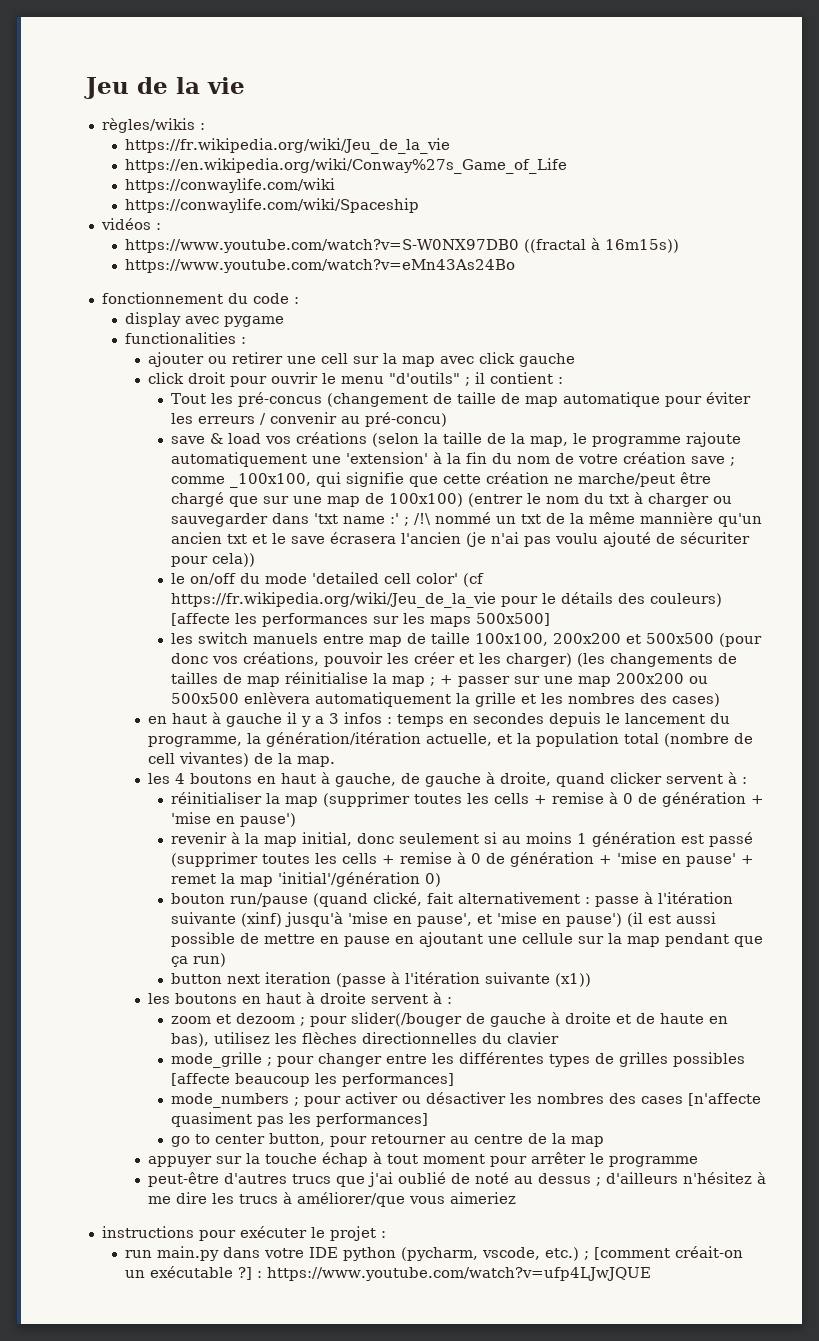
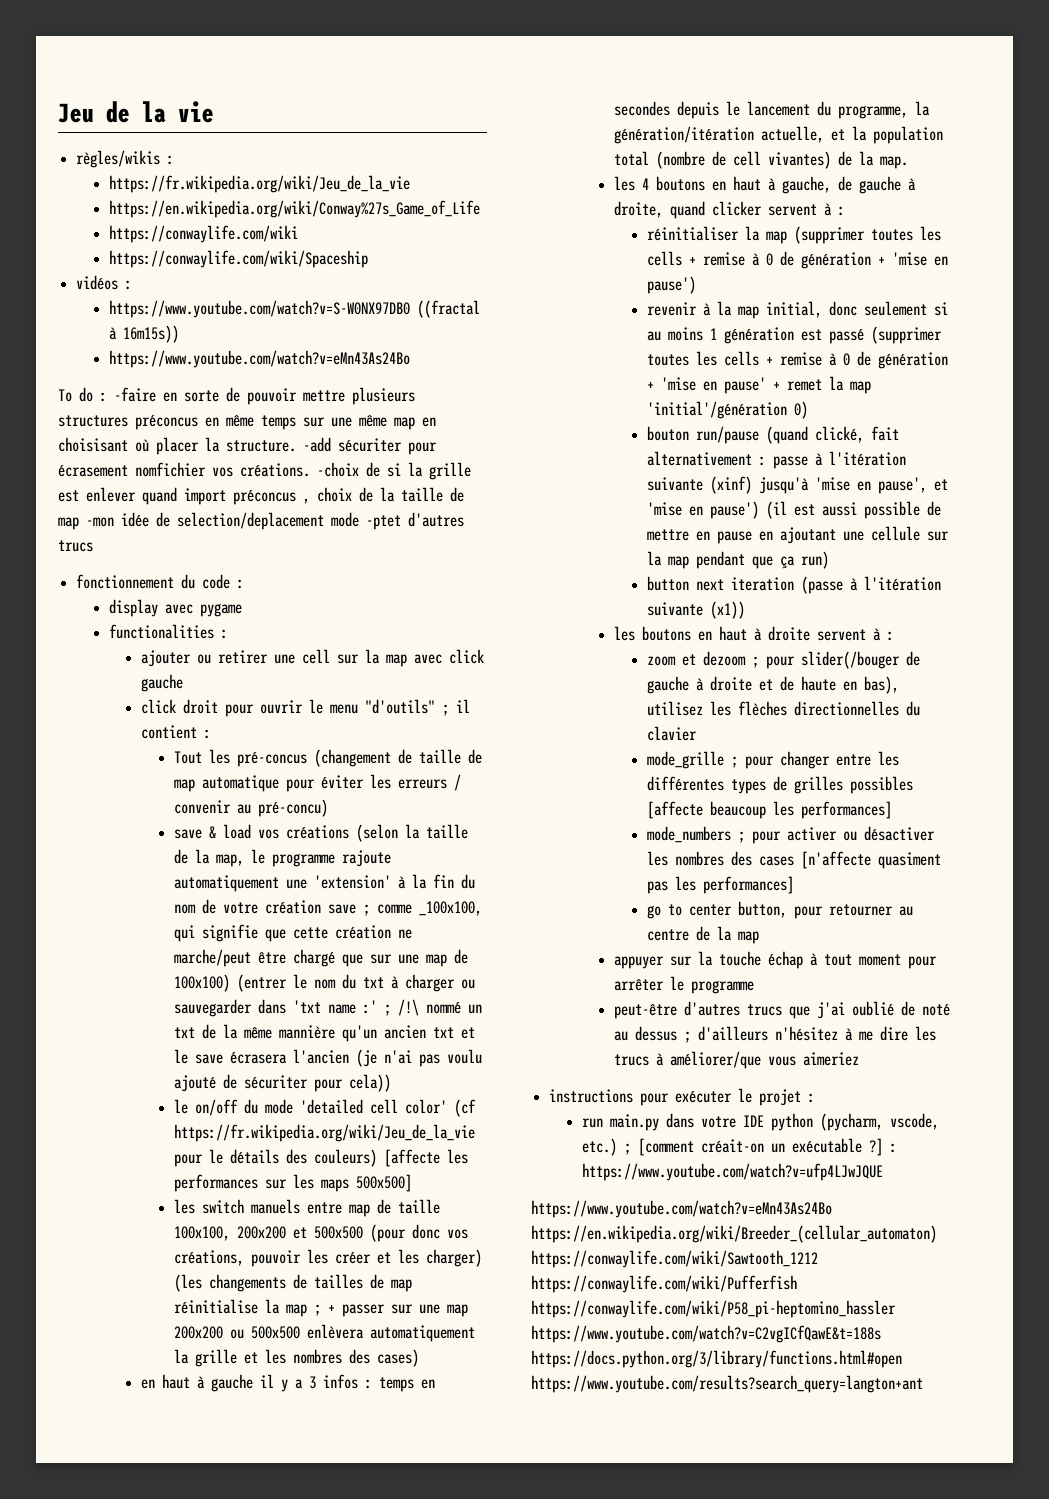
+ To do : -faire en sorte de pouvoir mettre plusieurs structures préconcus en même temps sur une même map en choisisant où placer la structure. -add sécuriter pour écrasement nomfichier vos créations. -choix de si la grille est enlever quand import préconcus , choix de la taille de map -mon idée de selection/deplacement mode -ptet d'autres trucs
+ https://www.youtube.com/watch?v=eMn43As24Bo https://en.wikipedia.org/wiki/Breeder_(cellular_automaton) https://conwaylife.com/wiki/Sawtooth_1212 https://conwaylife.com/wiki/Pufferfish https://conwaylife.com/wiki/P58_pi-heptomino_hassler https://www.youtube.com/watch?v=C2vgICfQawE&t=188s https://docs.python.org/3/library/functions.html#open https://www.youtube.com/results?search_query=langton+ant

